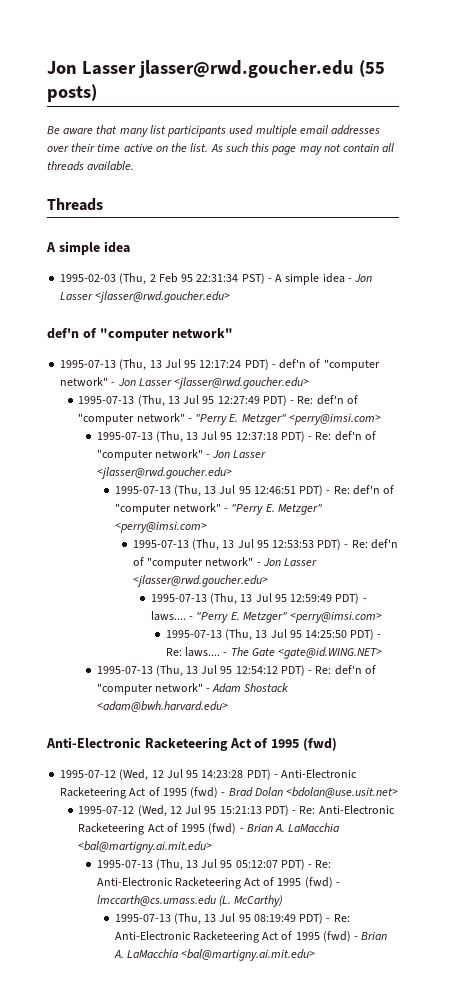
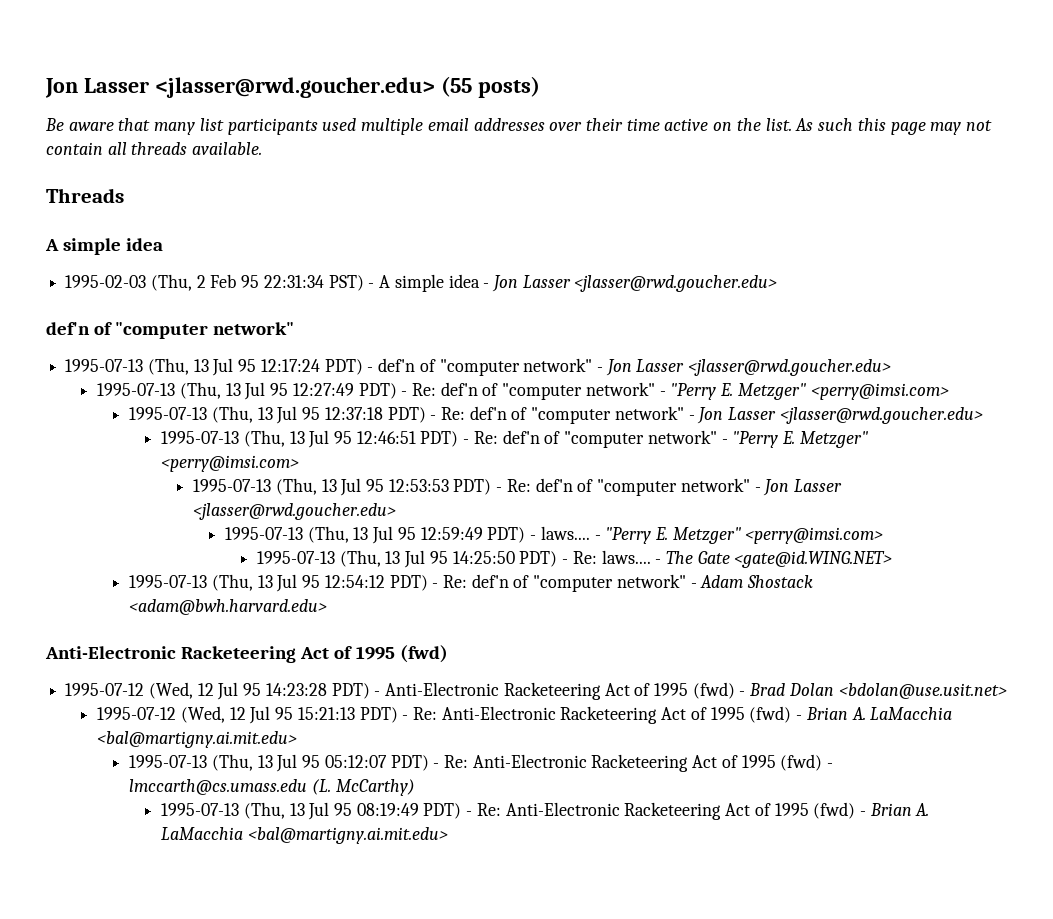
- Jon Lasser jlasser@rwd.goucher.edu (55 posts)
+ Jon Lasser <jlasser@rwd.goucher.edu> (55 posts)

